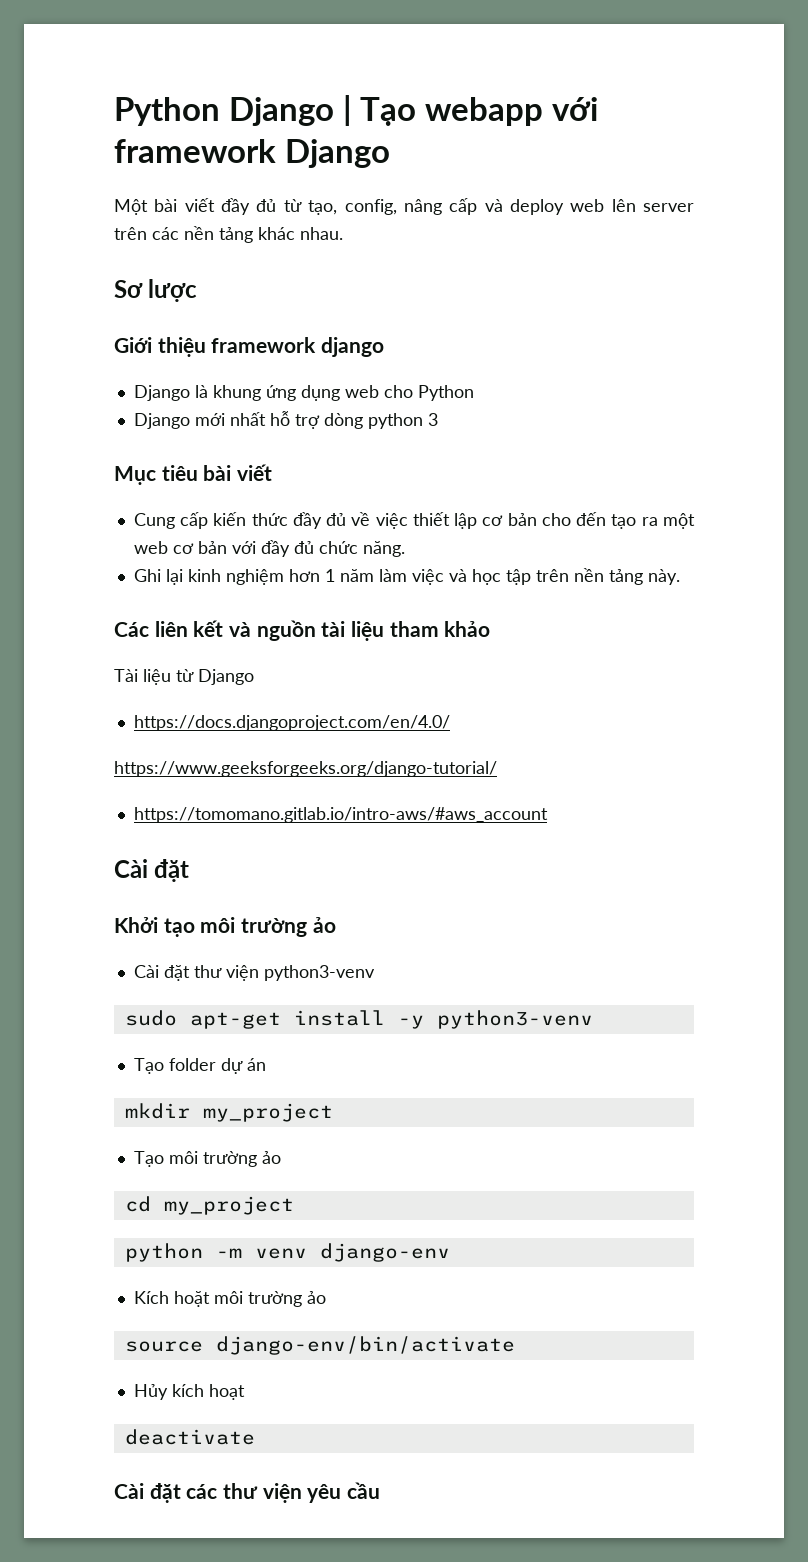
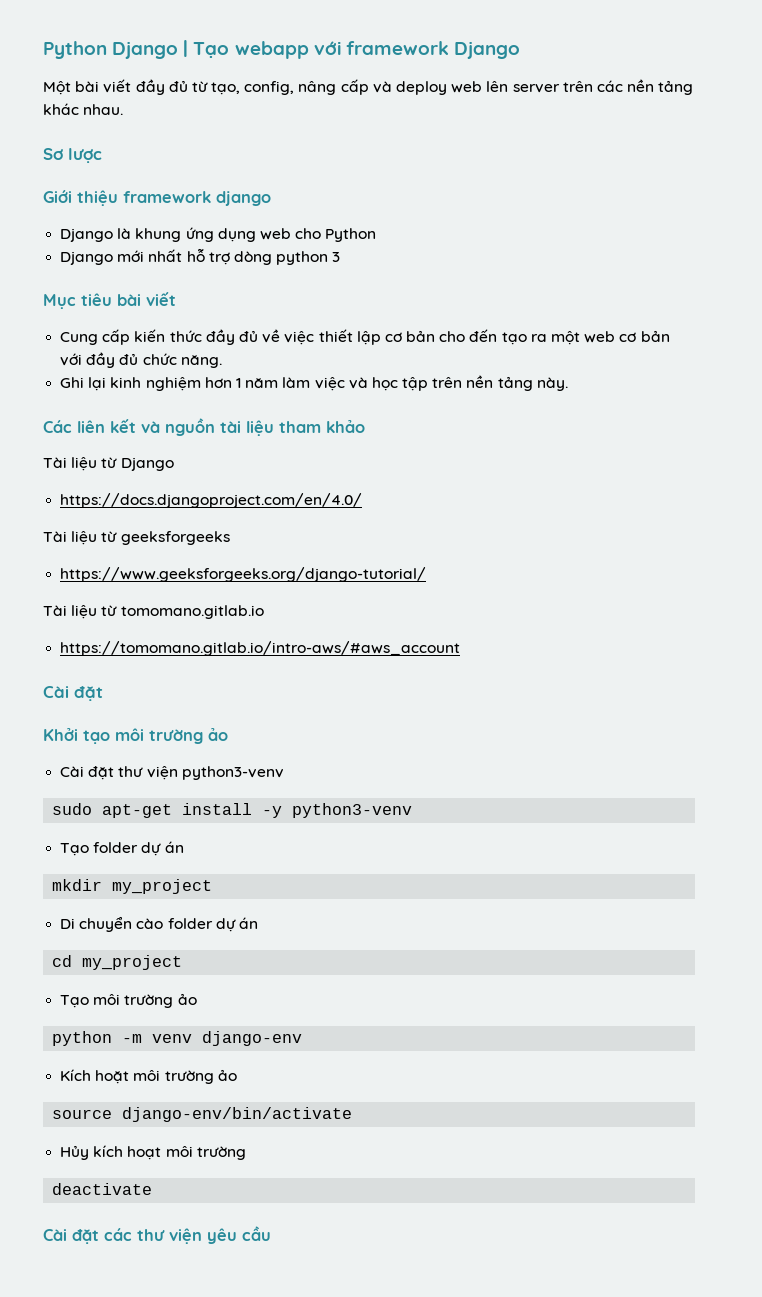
+ Tài liệu từ geeksforgeeks
  https://www.geeksforgeeks.org/django-tutorial/
+ Tài liệu từ tomomano.gitlab.io
+ Di chuyển cào folder dự án
+ cd my_project
- cd my_project
- Hủy kích hoạt
+ Hủy kích hoạt môi trường

